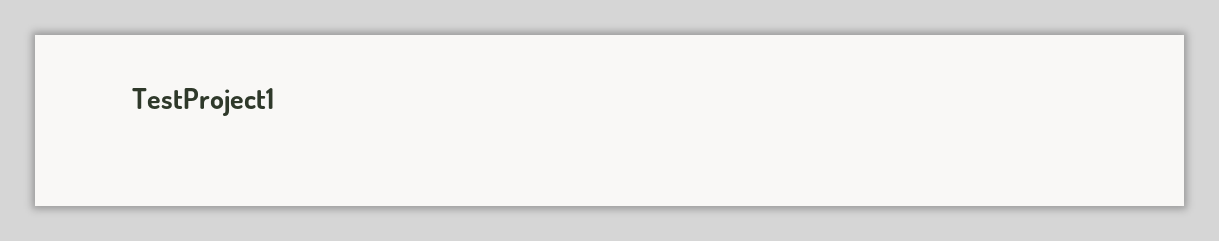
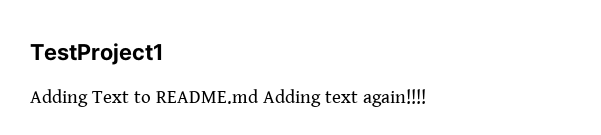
+ Adding Text to README.md Adding text again!!!!

